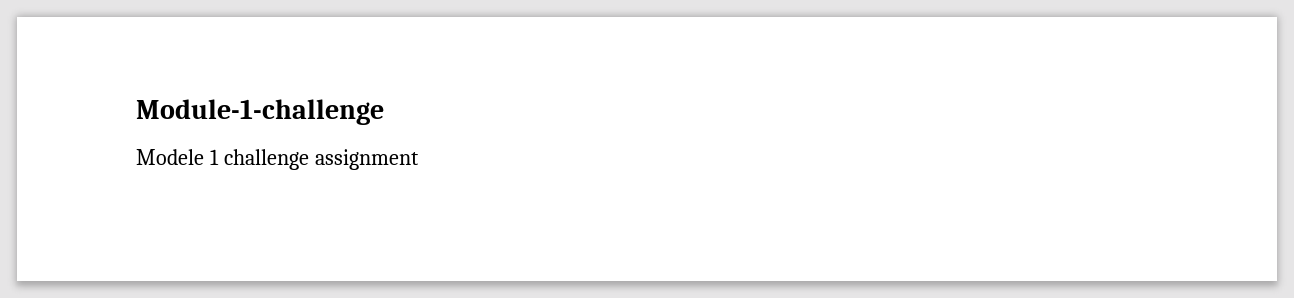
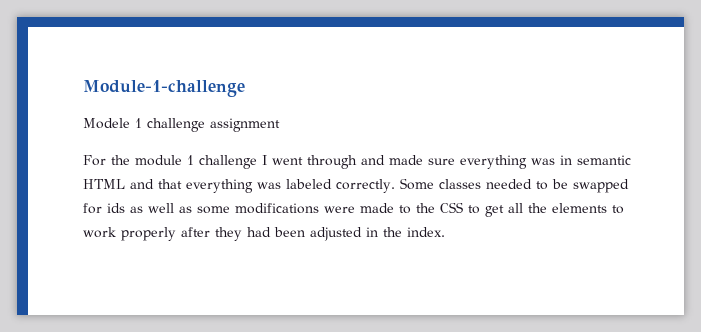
+ For the module 1 challenge I went through and made sure everything was in semantic HTML and that everything was labeled correctly. Some classes needed to be swapped for ids as well as some modifications were made to the CSS to get all the elements to work properly after they had been adjusted in the index.

